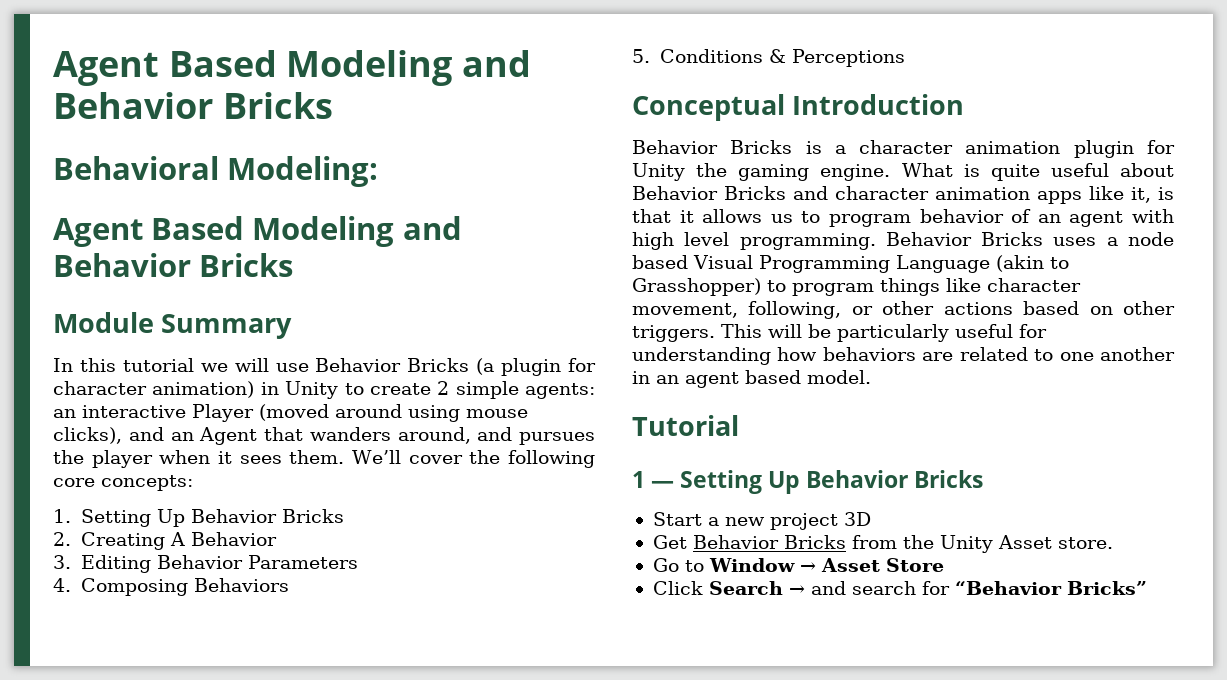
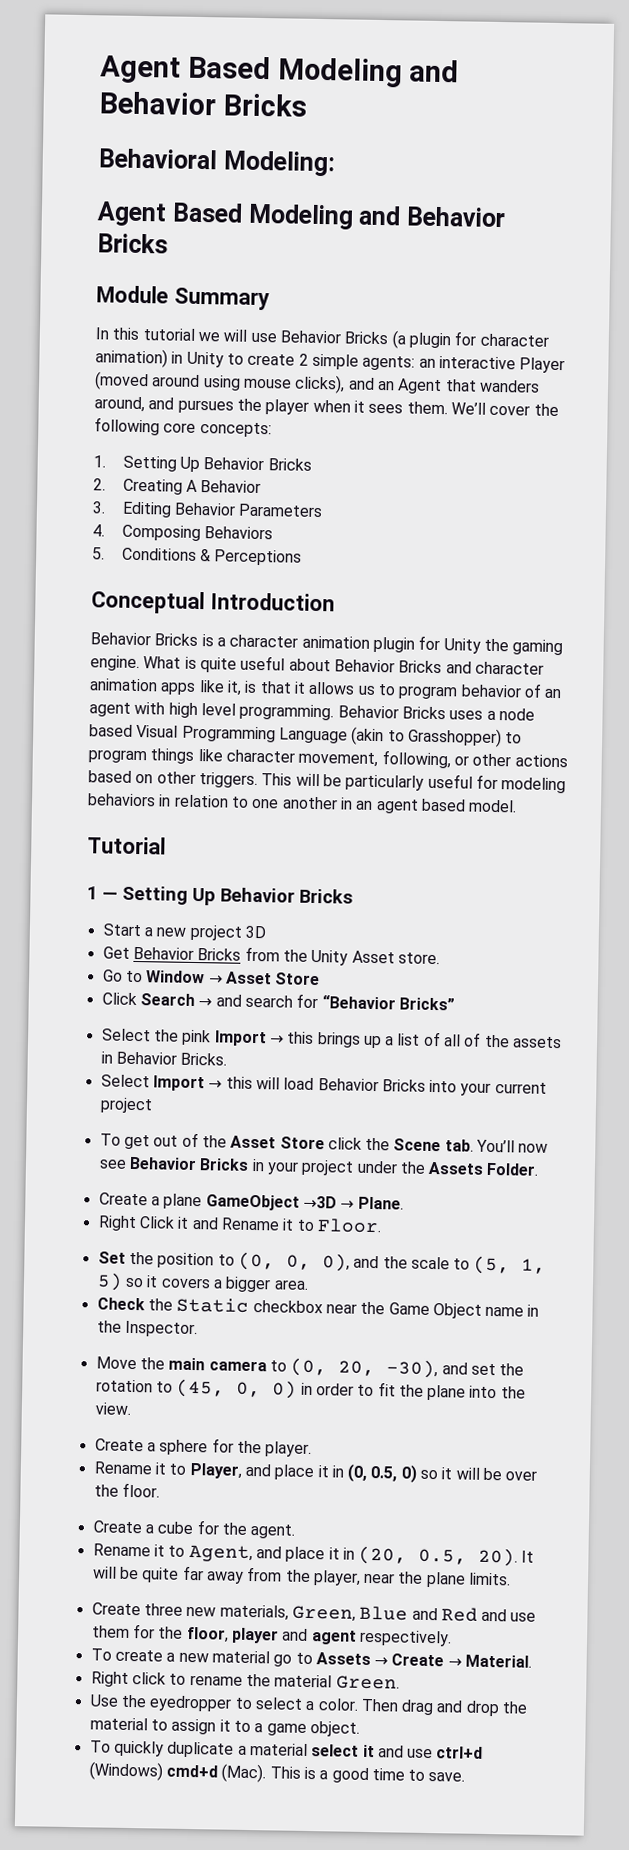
- This will be particularly useful for understanding how behaviors are related to one another in an agent based model.
+ This will be particularly useful for modeling behaviors in relation to one another in an agent based model.
+ Select the pink Import → this brings up a list of all of the assets in Behavior Bricks.
+ Select Import → this will load Behavior Bricks into your current project
+ To get out of the Asset Store click the Scene tab. You’ll now see Behavior Bricks in your project under the Assets Folder.
+ Create a plane GameObject →3D → Plane.
+ Right Click it and Rename it to Floor.
+ Set the position to (0, 0, 0), and the scale to (5, 1, 5) so it covers a bigger area.
+ Check the Static checkbox near the Game Object name in the Inspector.
+ Move the main camera to (0, 20, -30), and set the rotation to (45, 0, 0) in order to fit the plane into the view.
+ Create a sphere for the player.
+ Rename it to Player, and place it in (0, 0.5, 0) so it will be over the floor.
+ Create a cube for the agent.
+ Rename it to Agent, and place it in (20, 0.5, 20). It will be quite far away from the player, near the plane limits.
+ Create three new materials, Green, Blue and Red and use them for the floor, player and agent respectively.
+ To create a new material go to Assets → Create → Material.
+ Right click to rename the material Green.
+ Use the eyedropper to select a color. Then drag and drop the material to assign it to a game object.
+ To quickly duplicate a material select it and use ctrl+d (Windows) cmd+d (Mac). This is a good time to save.

